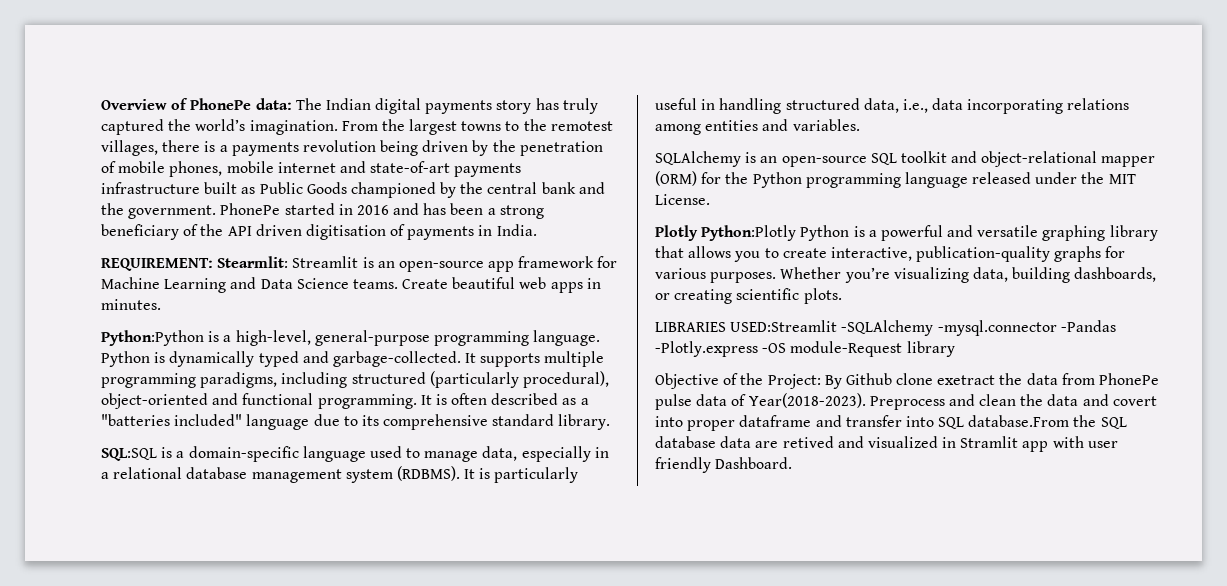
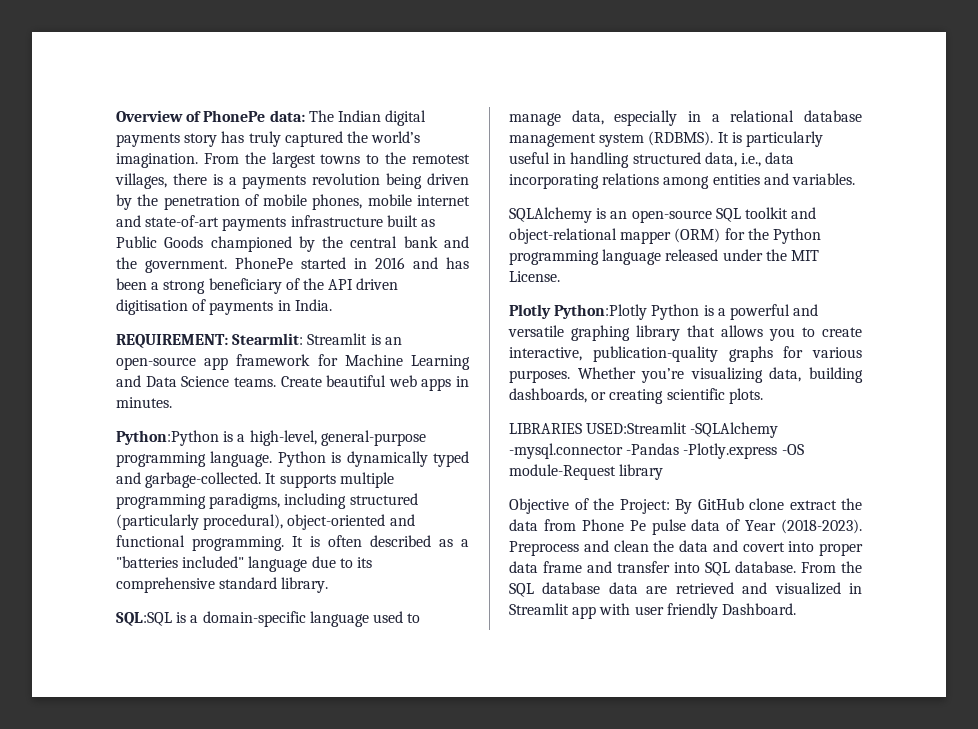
- Objective of the Project: By Github clone exetract the data from PhonePe pulse data of Year(2018-2023).
+ Objective of the Project: By GitHub clone extract the data from Phone Pe pulse data of Year (2018-2023).
- Preprocess and clean the data and covert into proper dataframe and transfer into SQL database.From the SQL database data are retived and visualized in Stramlit app with user friendly Dashboard.
+ Preprocess and clean the data and covert into proper data frame and transfer into SQL database. From the SQL database data are retrieved and visualized in Streamlit app with user friendly Dashboard.

